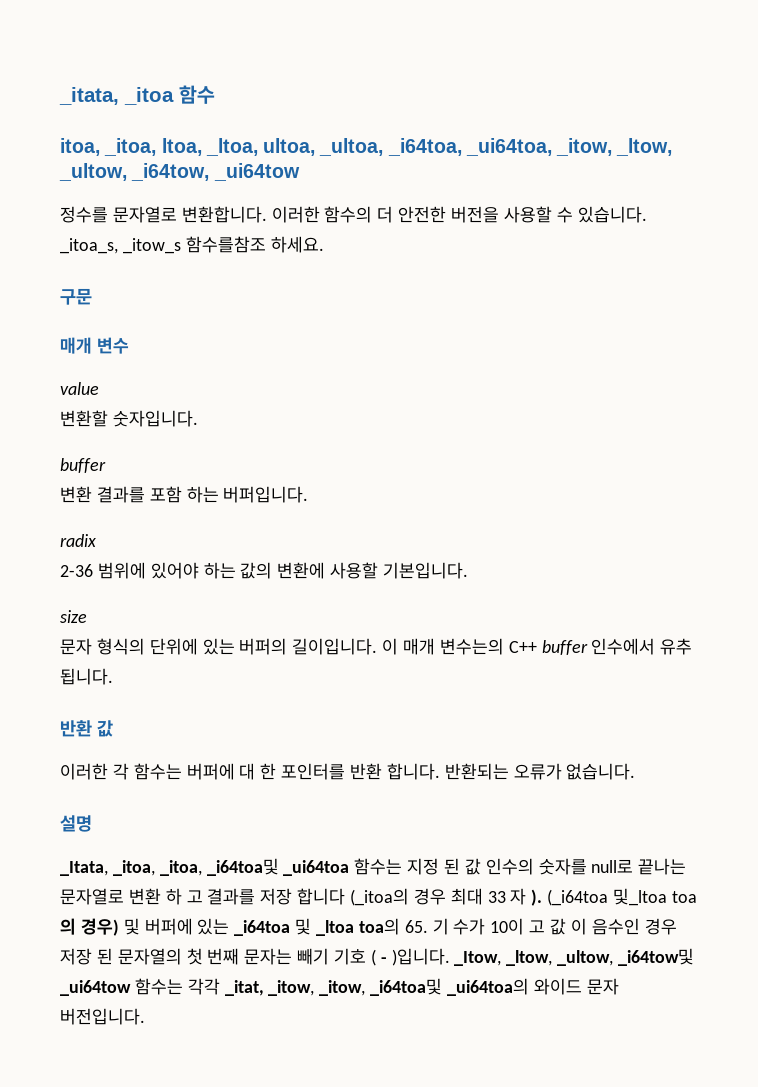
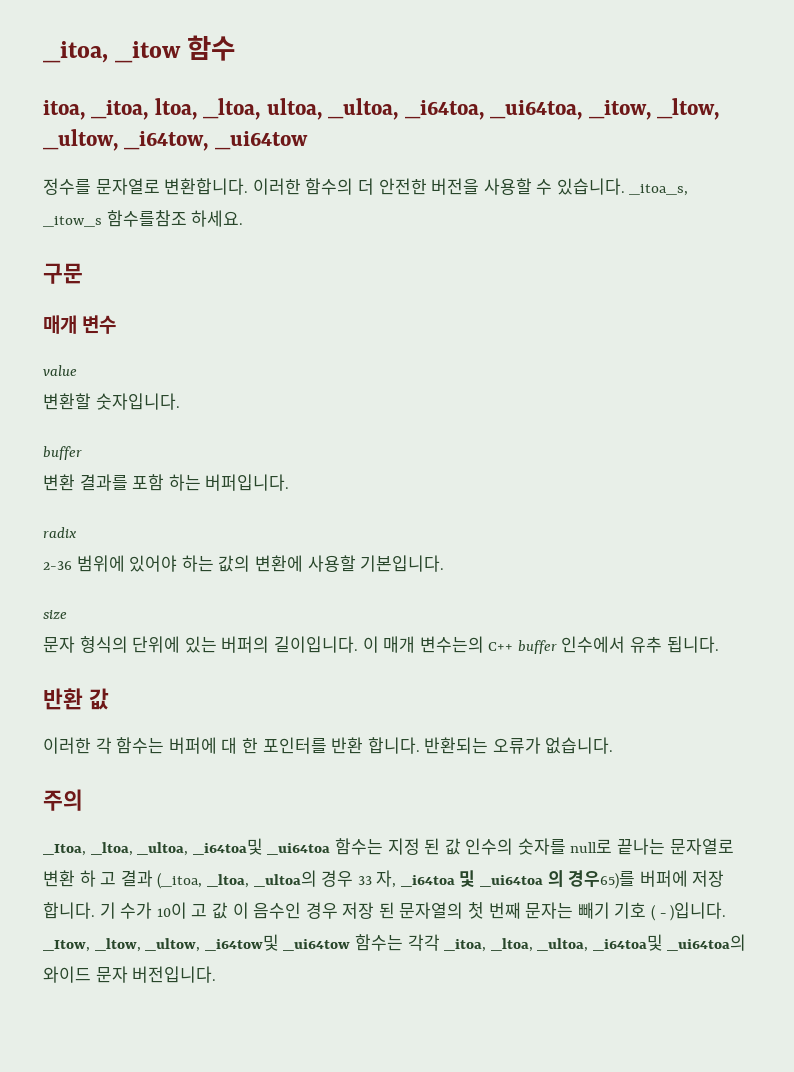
- _itata, _itoa 함수
+ _itoa, _itow 함수
- 설명
- _Itata, _itoa, _itoa, _i64toa및 _ui64toa 함수는 지정 된 값 인수의 숫자를 null로 끝나는 문자열로 변환 하 고 결과를 저장 합니다 (_itoa의 경우 최대 33 자 ). (_i64toa 및_ltoa toa 의 경우) 및 버퍼에 있는 _i64toa 및 _ltoa toa의 65. 기 수가 10이 고 값 이 음수인 경우 저장 된 문자열의 첫 번째 문자는 빼기 기호 ( - )입니다.
+ 주의
+ _Itoa, _ltoa, _ultoa, _i64toa및 _ui64toa 함수는 지정 된 값 인수의 숫자를 null로 끝나는 문자열로 변환 하 고 결과 (_itoa, _ltoa, _ultoa의 경우 33 자, _i64toa 및 _ui64toa 의 경우65)를 버퍼에 저장 합니다. 기 수가 10이 고 값 이 음수인 경우 저장 된 문자열의 첫 번째 문자는 빼기 기호 ( - )입니다.
- _Itow, _ltow, _ultow, _i64tow및 _ui64tow 함수는 각각 _itat, _itow, _itow, _i64toa및 _ui64toa의 와이드 문자 버전입니다.
+ _Itow, _ltow, _ultow, _i64tow및 _ui64tow 함수는 각각 _itoa, _ltoa, _ultoa, _i64toa및 _ui64toa의 와이드 문자 버전입니다.

